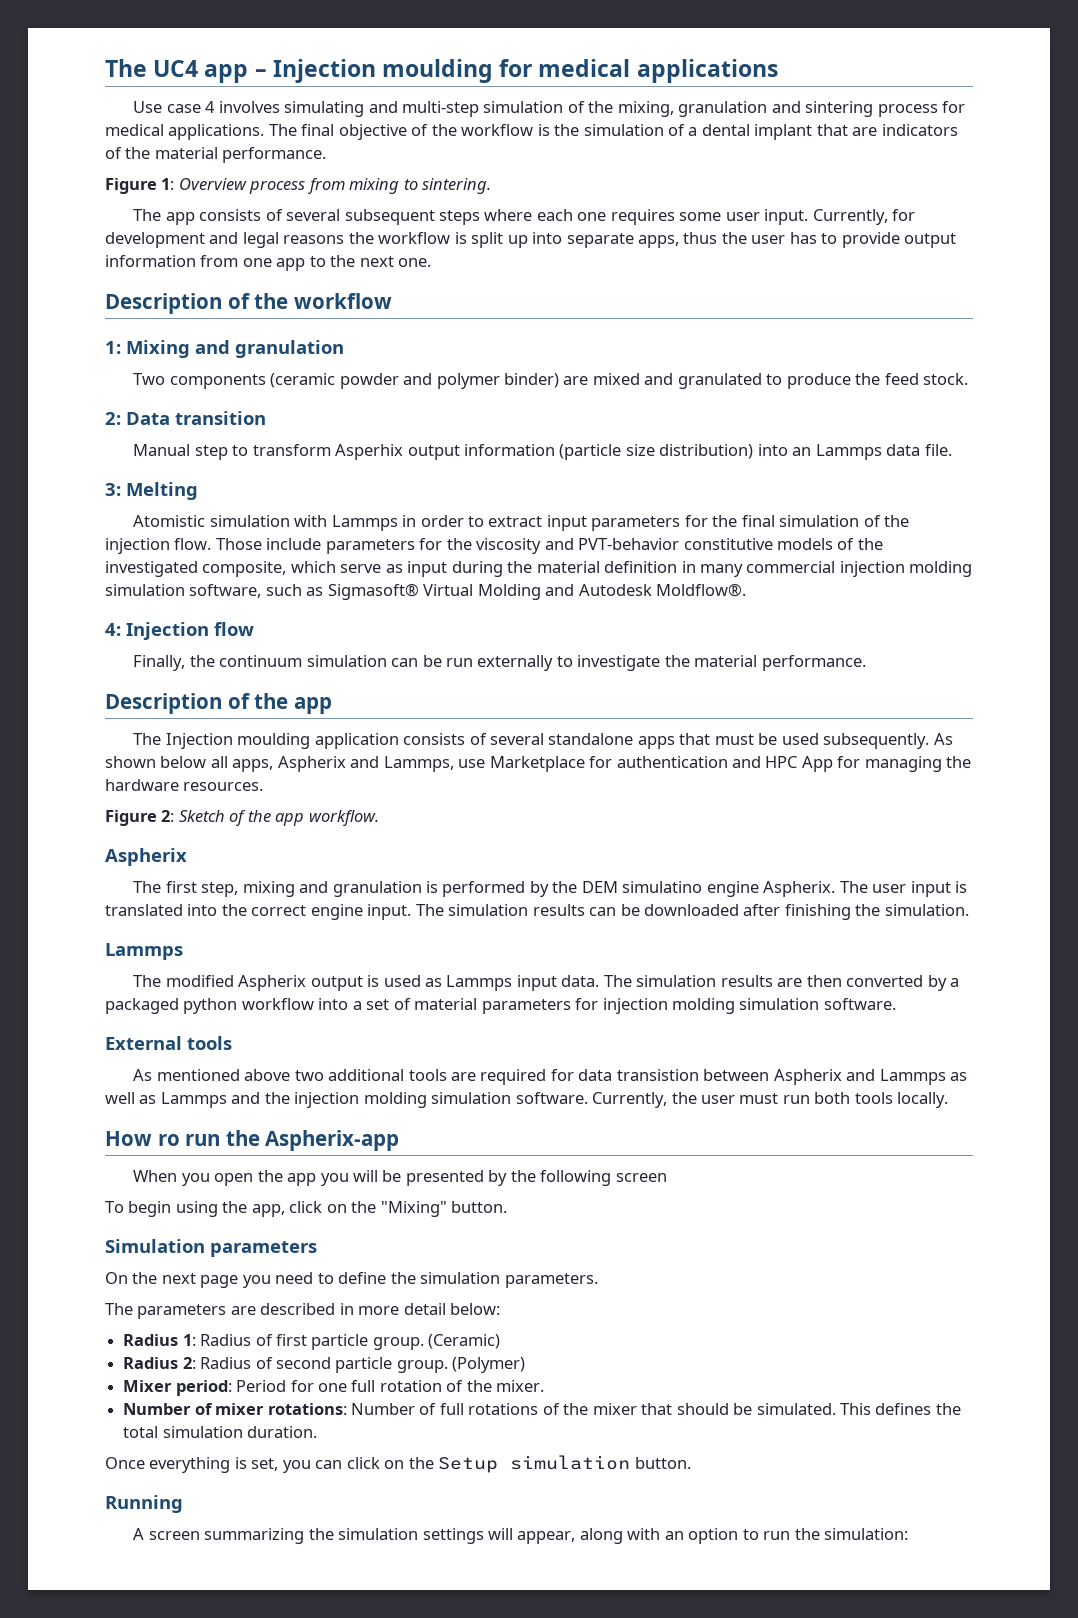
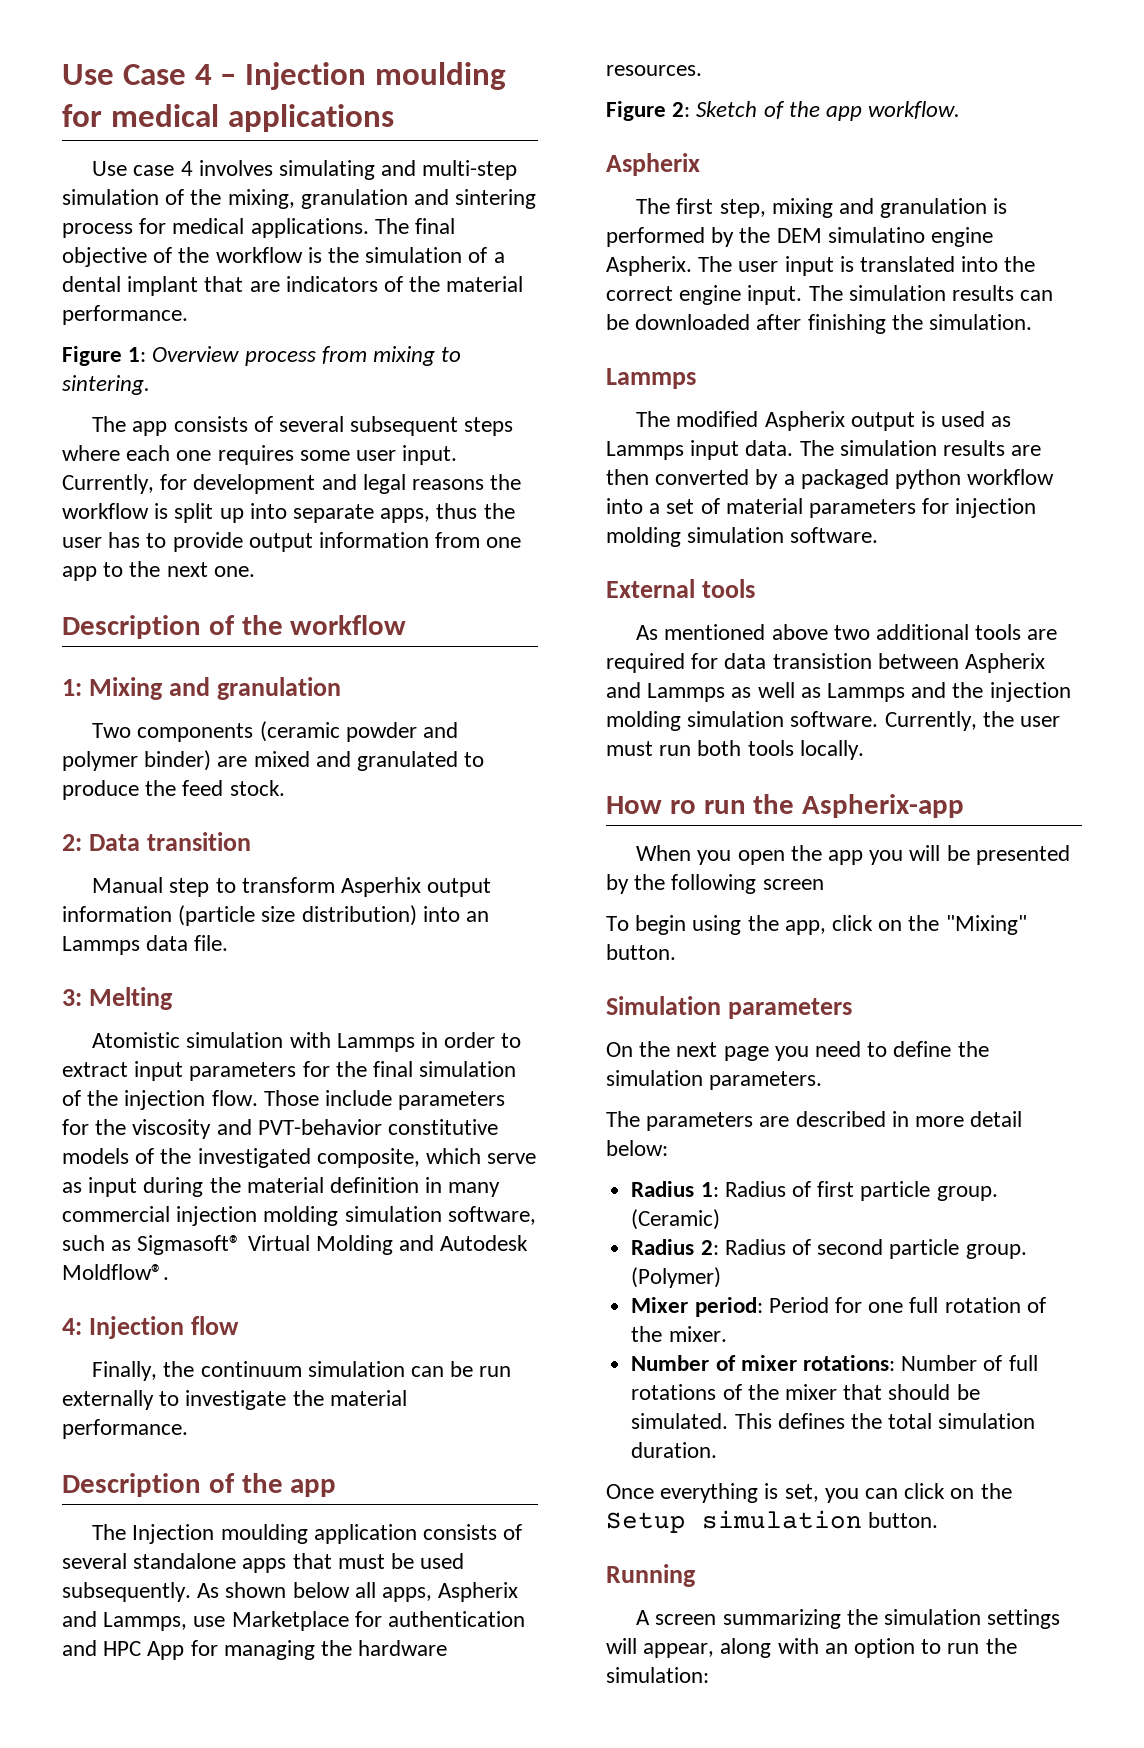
- The UC4 app – Injection moulding for medical applications
+ Use Case 4 – Injection moulding for medical applications

